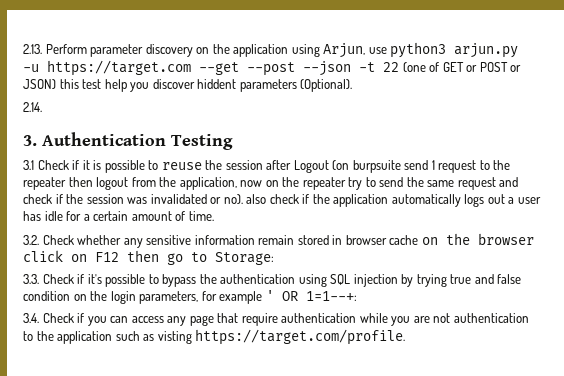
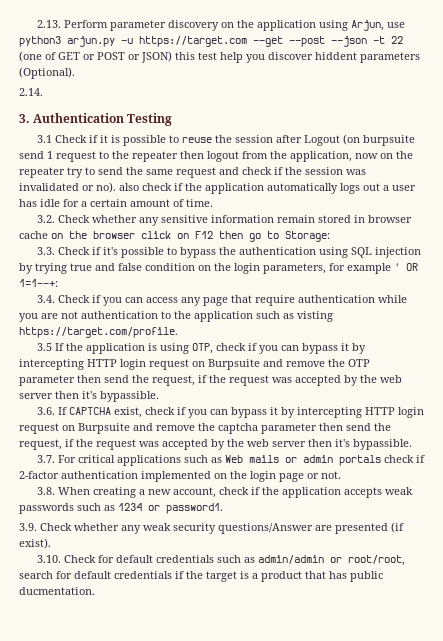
+ 3.5 If the application is using OTP, check if you can bypass it by intercepting HTTP login request on Burpsuite and remove the OTP parameter then send the request, if the request was accepted by the web server then it's bypassible.
+ 3.6. If CAPTCHA exist, check if you can bypass it by intercepting HTTP login request on Burpsuite and remove the captcha parameter then send the request, if the request was accepted by the web server then it's bypassible.
+ 3.7. For critical applications such as Web mails or admin portals check if 2-factor authentication implemented on the login page or not.
+ 3.8. When creating a new account, check if the application accepts weak passwords such as 1234 or password1.
+ 3.9. Check whether any weak security questions/Answer are presented (if exist).
+ 3.10. Check for default credentials such as admin/admin or root/root, search for default credentials if the target is a product that has public ducmentation.

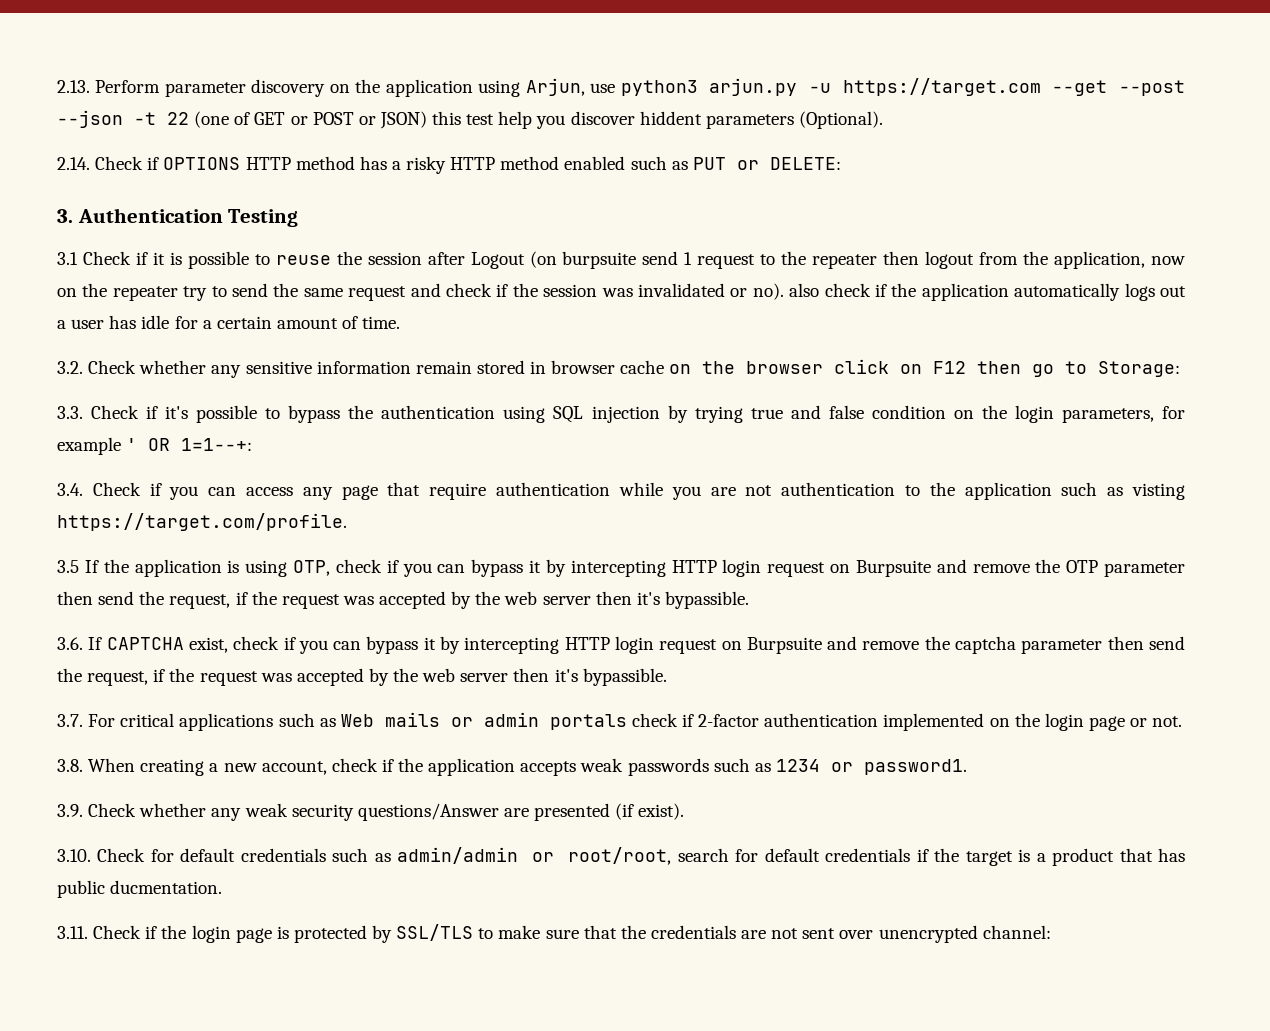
- 2.14.
+ 2.14. Check if OPTIONS HTTP method has a risky HTTP method enabled such as PUT or DELETE:
+ 3.11. Check if the login page is protected by SSL/TLS to make sure that the credentials are not sent over unencrypted channel:

